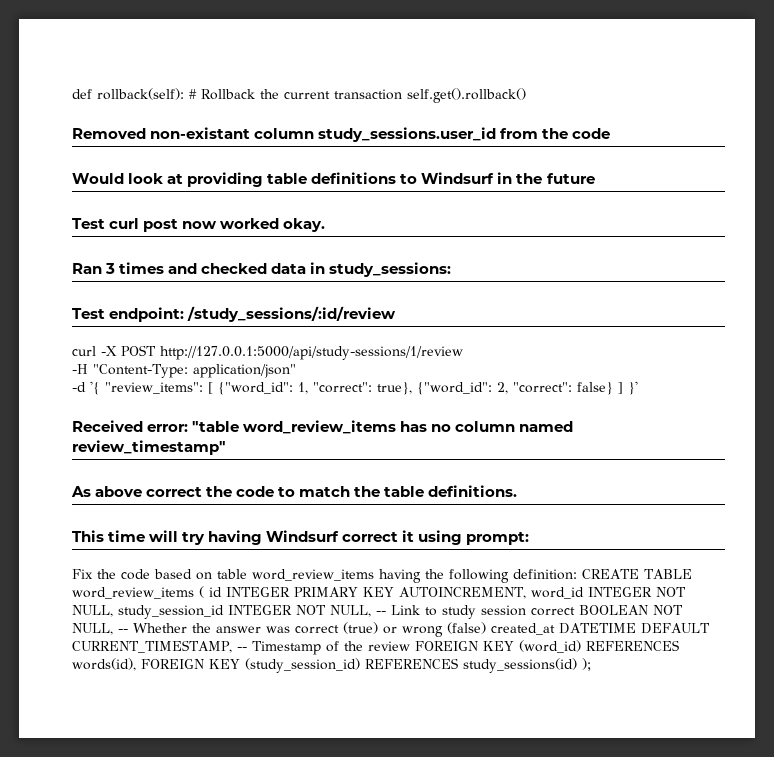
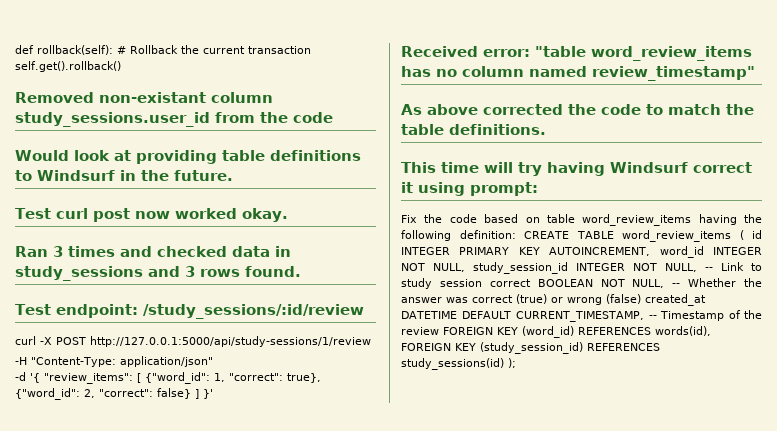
- Would look at providing table definitions to Windsurf in the future
+ Would look at providing table definitions to Windsurf in the future.
- Ran 3 times and checked data in study_sessions:
+ Ran 3 times and checked data in study_sessions and 3 rows found.
- As above correct the code to match the table definitions.
+ As above corrected the code to match the table definitions.

